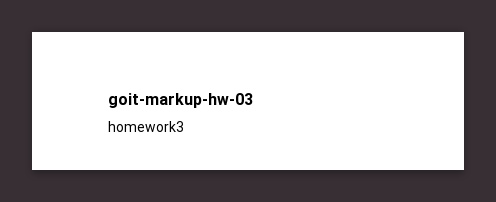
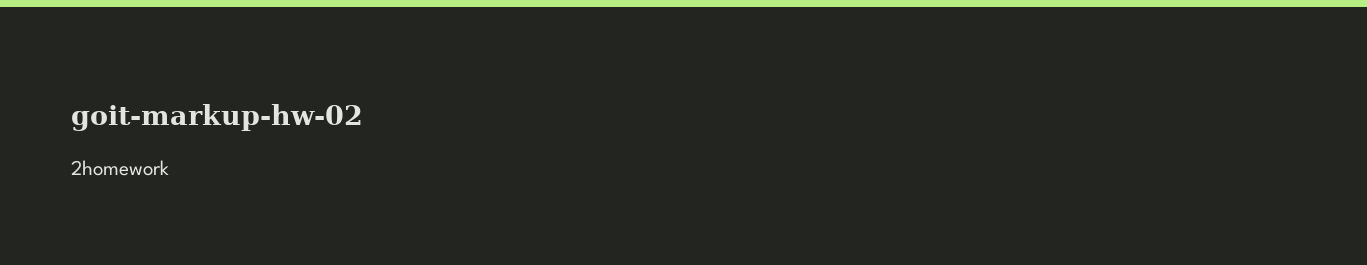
- goit-markup-hw-03
- homework3
+ goit-markup-hw-02
+ 2homework

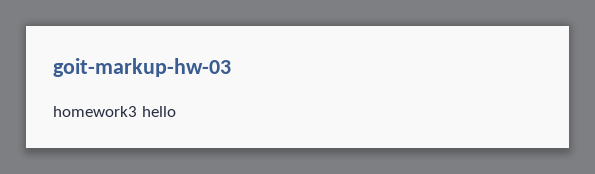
- goit-markup-hw-02
- 2homework
+ goit-markup-hw-03
+ homework3 hello

